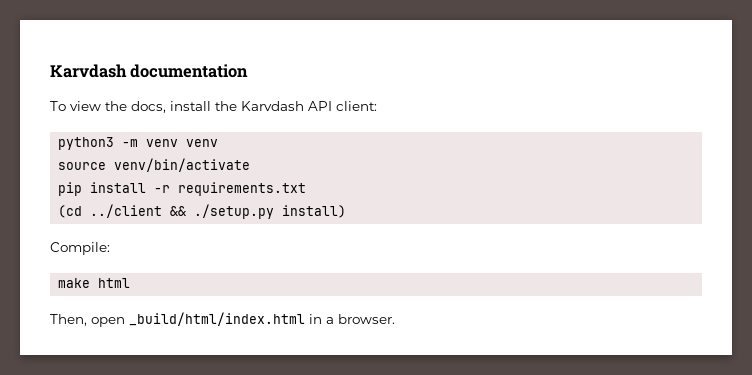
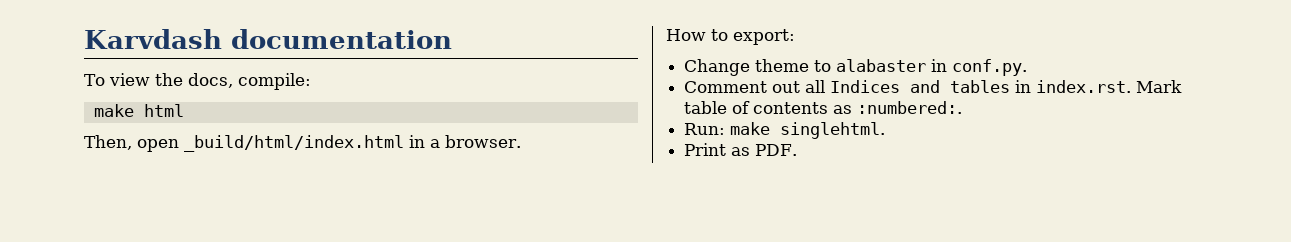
- To view the docs, install the Karvdash API client:
- python3 -m venv venv
- source venv/bin/activate
- pip install -r requirements.txt
- (cd ../client && ./setup.py install)
- Compile:
+ To view the docs, compile:
+ How to export:
+ Change theme to alabaster in conf.py.
+ Comment out all Indices and tables in index.rst. Mark table of contents as :numbered:.
+ Run: make singlehtml.
+ Print as PDF.

